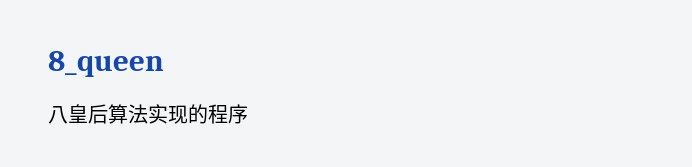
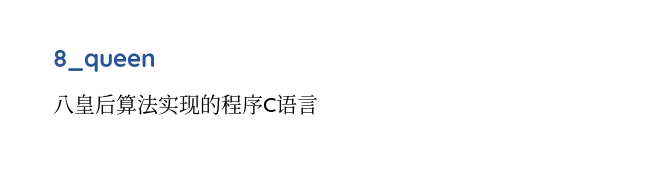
- 八皇后算法实现的程序
+ 八皇后算法实现的程序C语言

